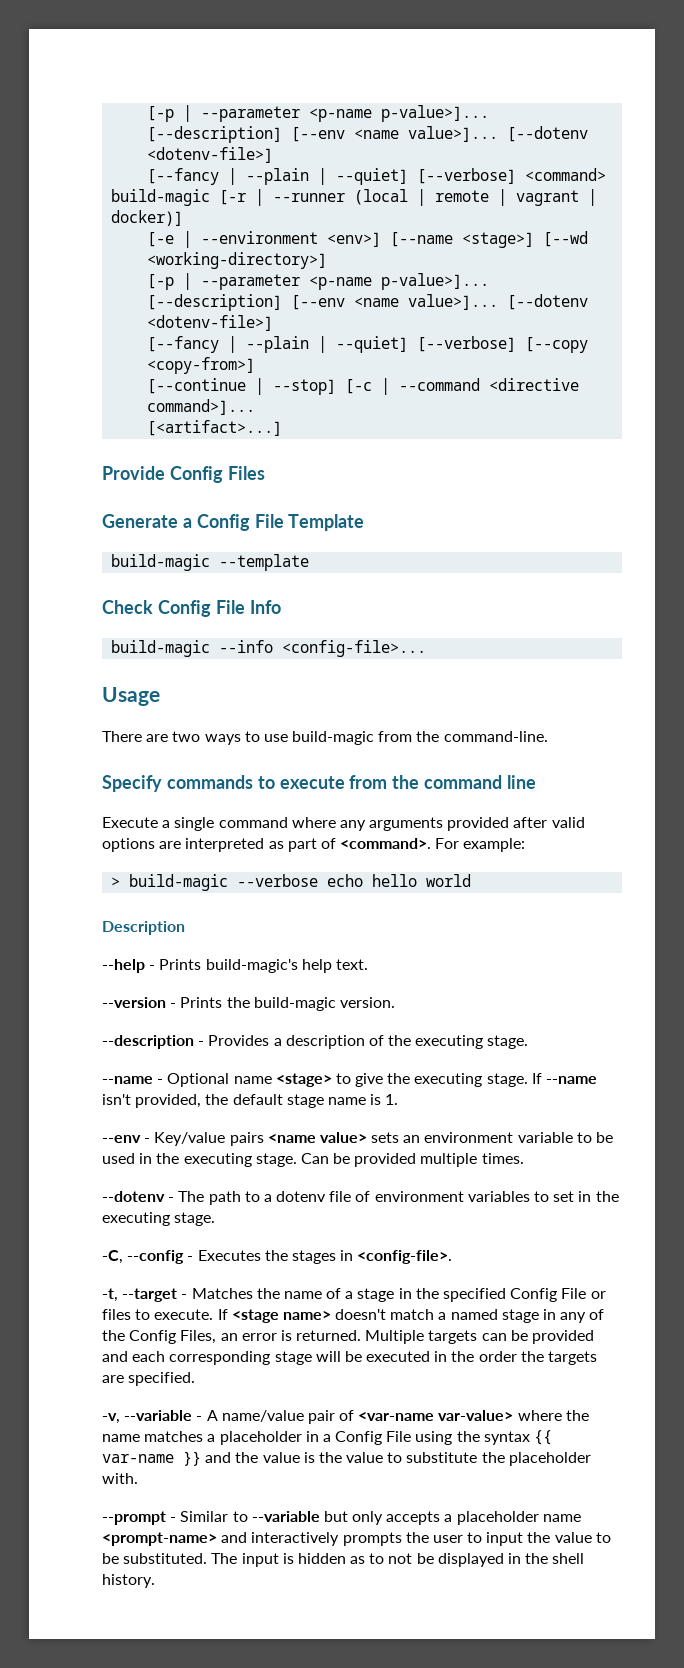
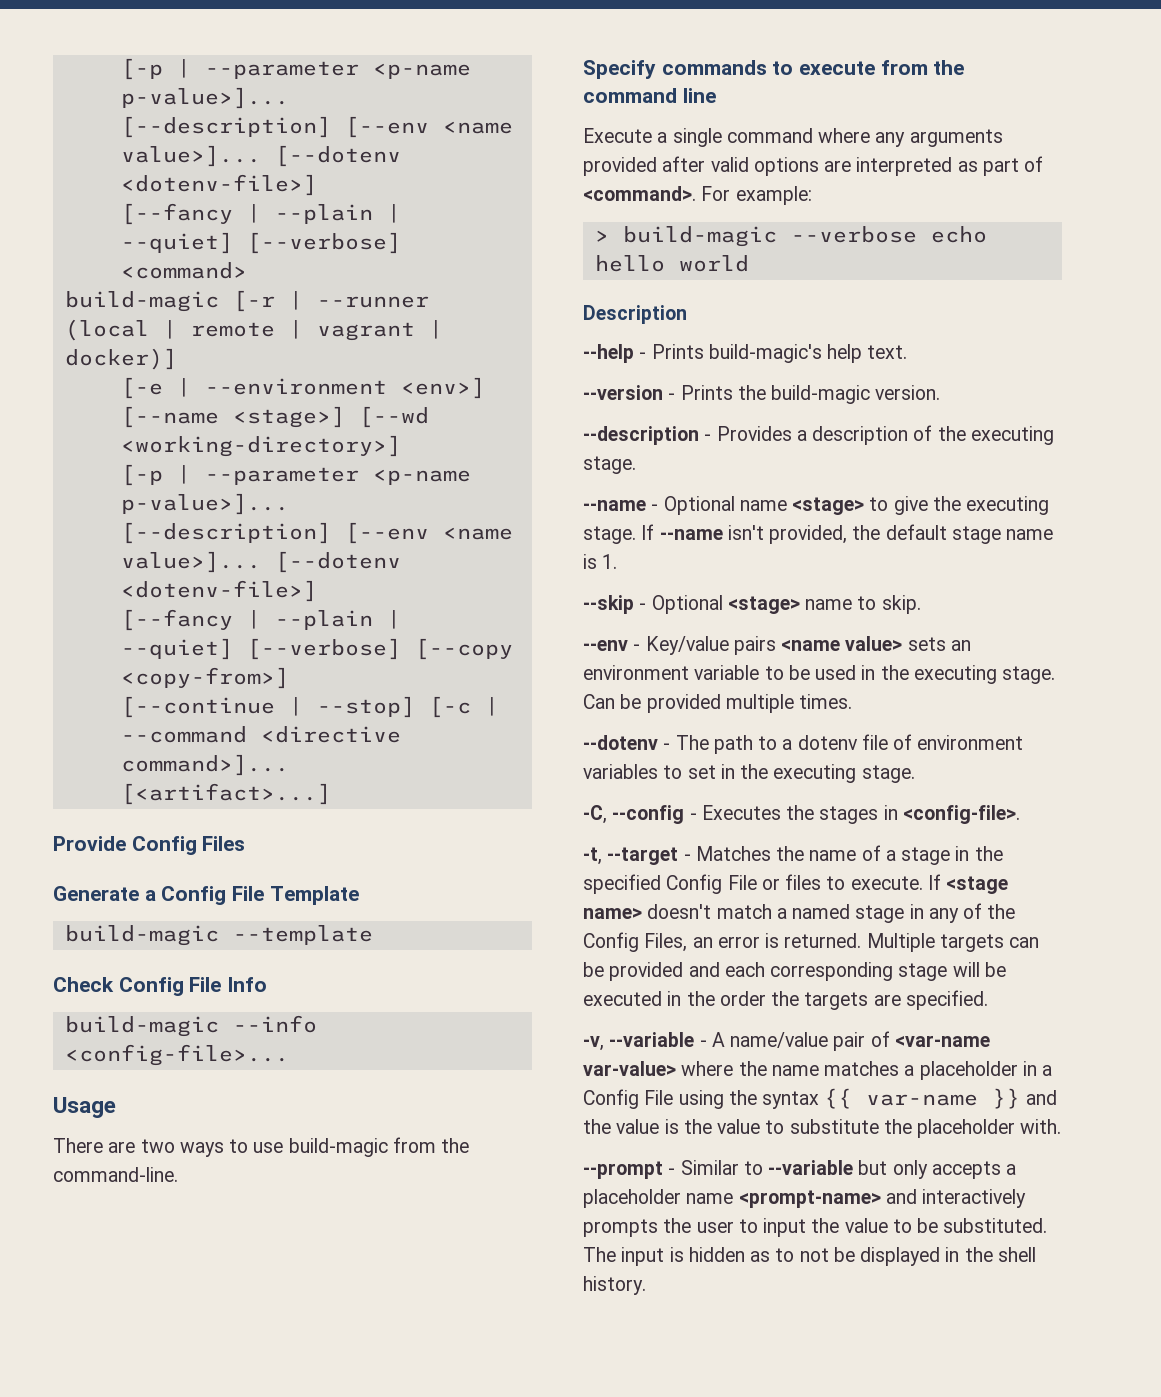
+ --skip - Optional <stage> name to skip.

